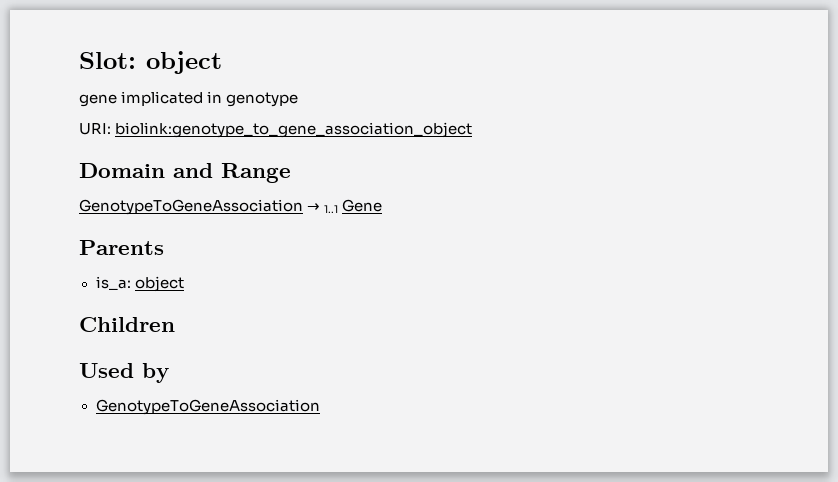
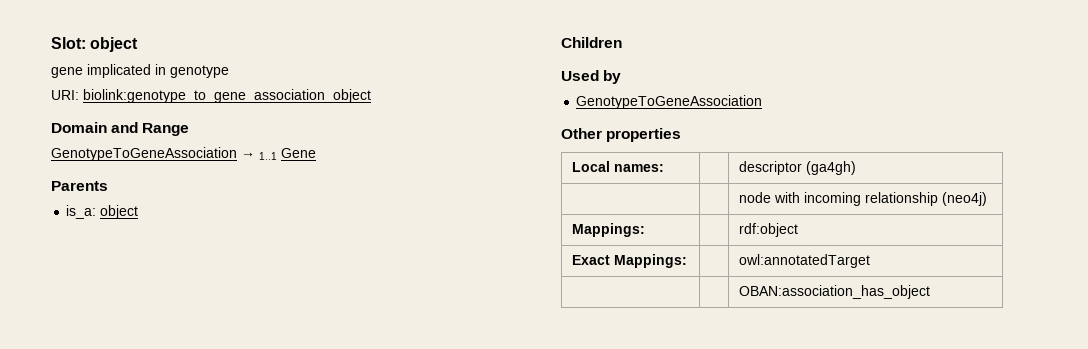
+ Other properties
+ Local names: | | descriptor (ga4gh)
+ | | node with incoming relationship (neo4j)
+ Mappings: | | rdf:object
+ Exact Mappings: | | owl:annotatedTarget
+ | | OBAN:association_has_object

